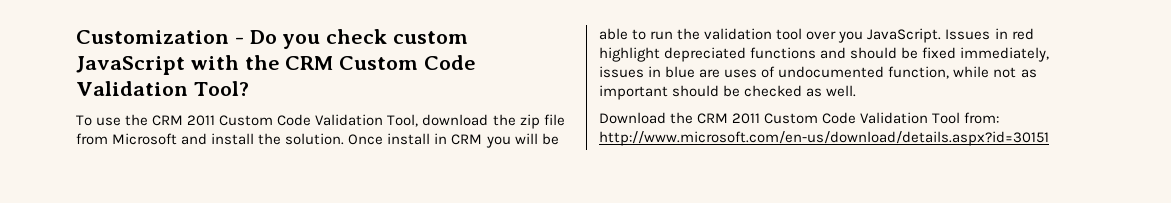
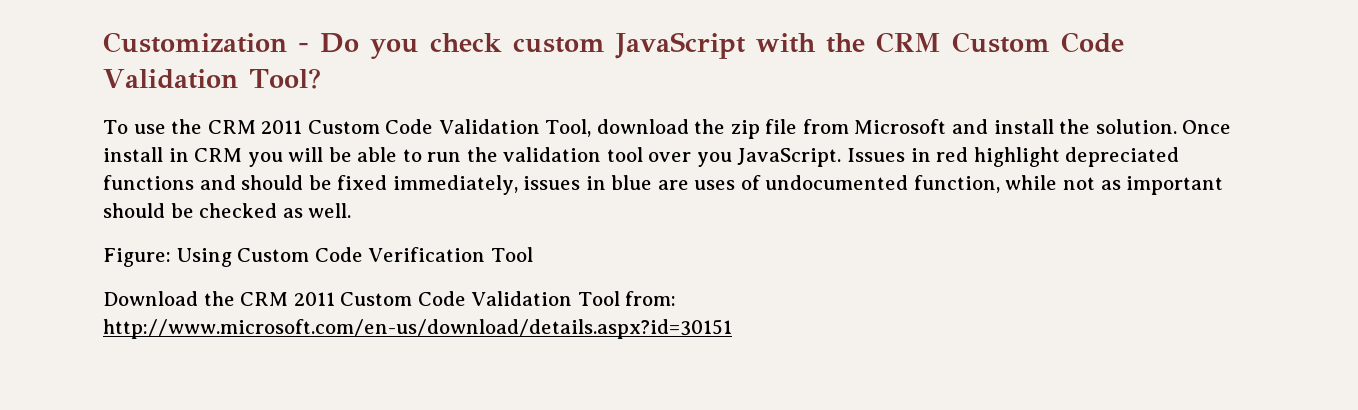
+ Figure: Using Custom Code Verification Tool

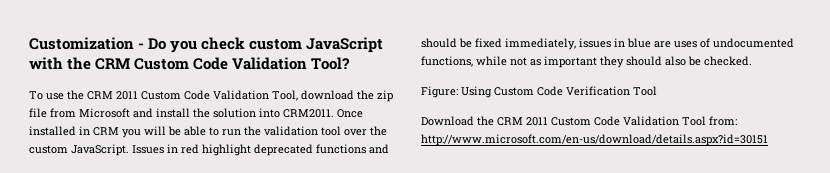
- To use the CRM 2011 Custom Code Validation Tool, download the zip file from Microsoft and install the solution. Once install in CRM you will be able to run the validation tool over you JavaScript.
+ To use the CRM 2011 Custom Code Validation Tool, download the zip file from Microsoft and install the solution into CRM2011. Once installed in CRM you will be able to run the validation tool over the custom JavaScript.
- Issues in red highlight depreciated functions and should be fixed immediately, issues in blue are uses of undocumented function, while not as important should be checked as well.
+ Issues in red highlight deprecated functions and should be fixed immediately, issues in blue are uses of undocumented functions, while not as important they should also be checked.

